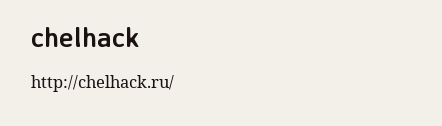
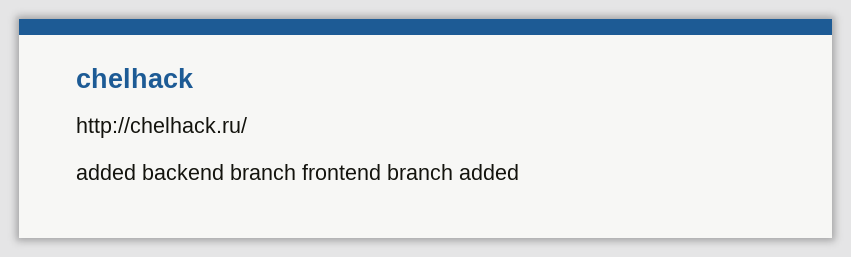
+ added backend branch frontend branch added

